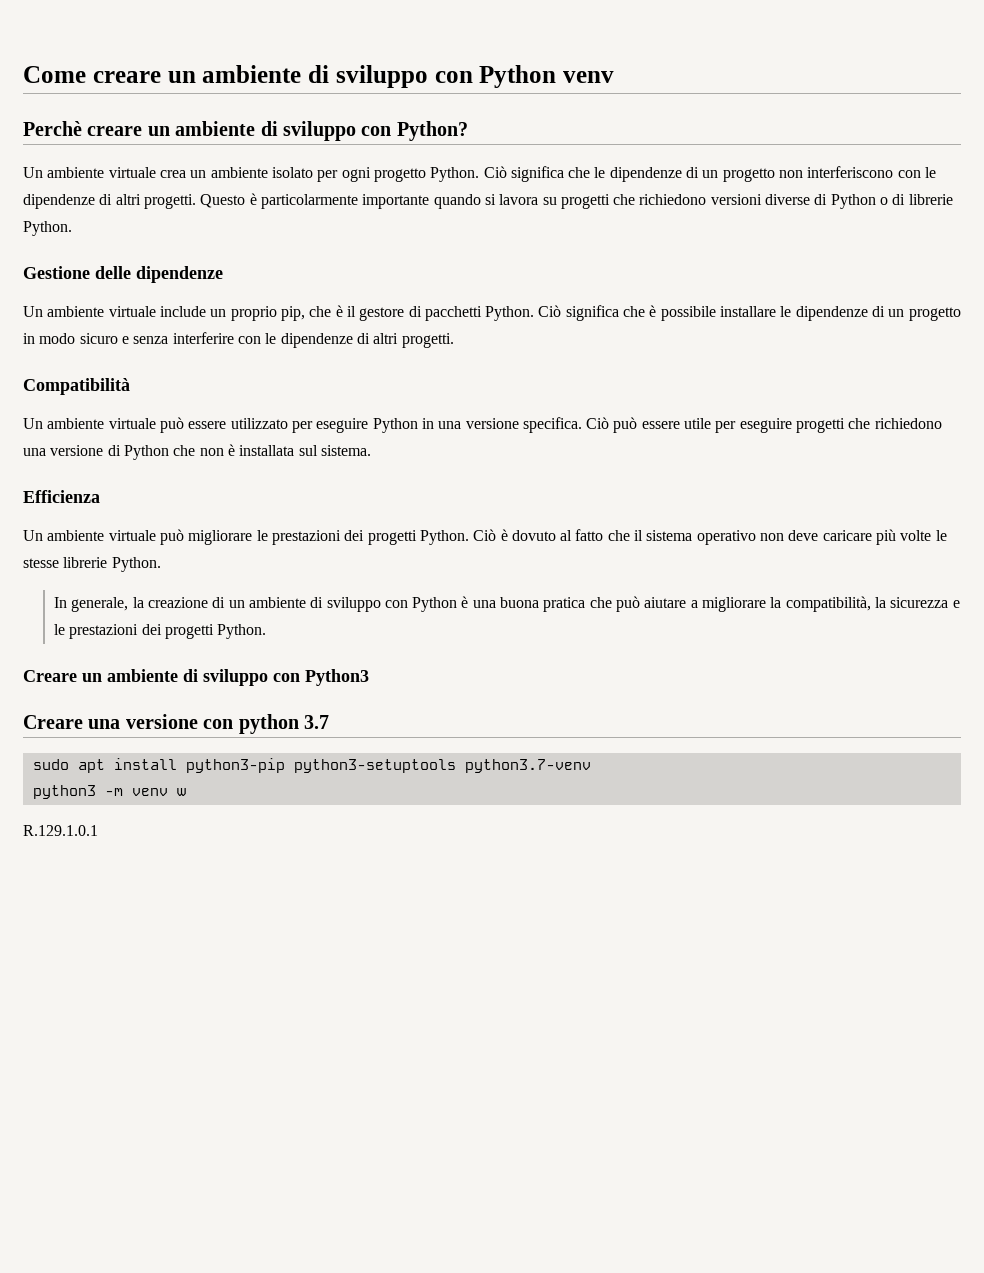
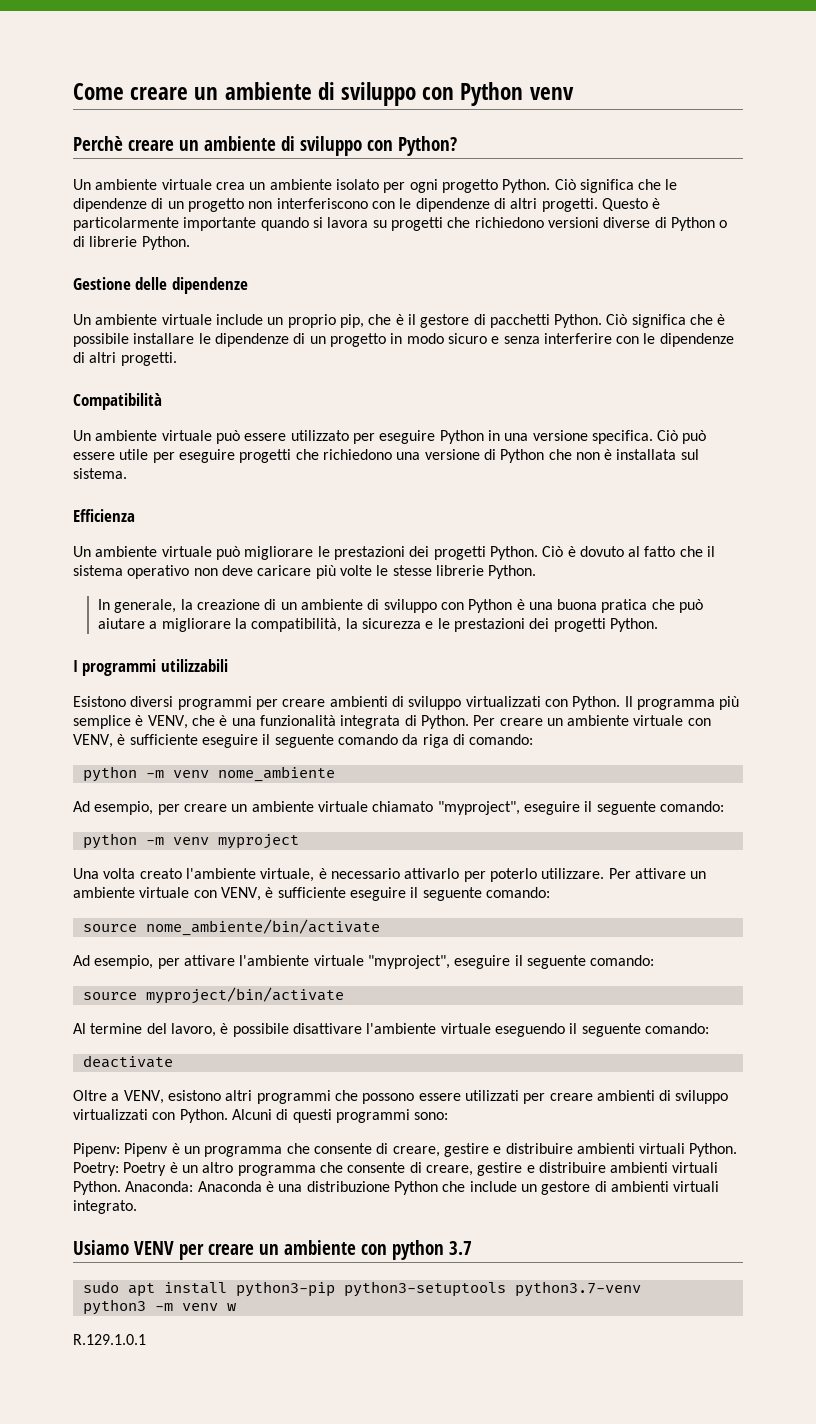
- Creare un ambiente di sviluppo con Python3
- Creare una versione con python 3.7
+ I programmi utilizzabili
+ Esistono diversi programmi per creare ambienti di sviluppo virtualizzati con Python. Il programma più semplice è VENV, che è una funzionalità integrata di Python. Per creare un ambiente virtuale con VENV, è sufficiente eseguire il seguente comando da riga di comando:
+ python -m venv nome_ambiente
+ Ad esempio, per creare un ambiente virtuale chiamato "myproject", eseguire il seguente comando:
+ python -m venv myproject
+ Una volta creato l'ambiente virtuale, è necessario attivarlo per poterlo utilizzare. Per attivare un ambiente virtuale con VENV, è sufficiente eseguire il seguente comando:
+ source nome_ambiente/bin/activate
+ Ad esempio, per attivare l'ambiente virtuale "myproject", eseguire il seguente comando:
+ source myproject/bin/activate
+ Al termine del lavoro, è possibile disattivare l'ambiente virtuale eseguendo il seguente comando:
+ deactivate
+ Oltre a VENV, esistono altri programmi che possono essere utilizzati per creare ambienti di sviluppo virtualizzati con Python. Alcuni di questi programmi sono:
+ Pipenv: Pipenv è un programma che consente di creare, gestire e distribuire ambienti virtuali Python. Poetry: Poetry è un altro programma che consente di creare, gestire e distribuire ambienti virtuali Python. Anaconda: Anaconda è una distribuzione Python che include un gestore di ambienti virtuali integrato.
+ Usiamo VENV per creare un ambiente con python 3.7

